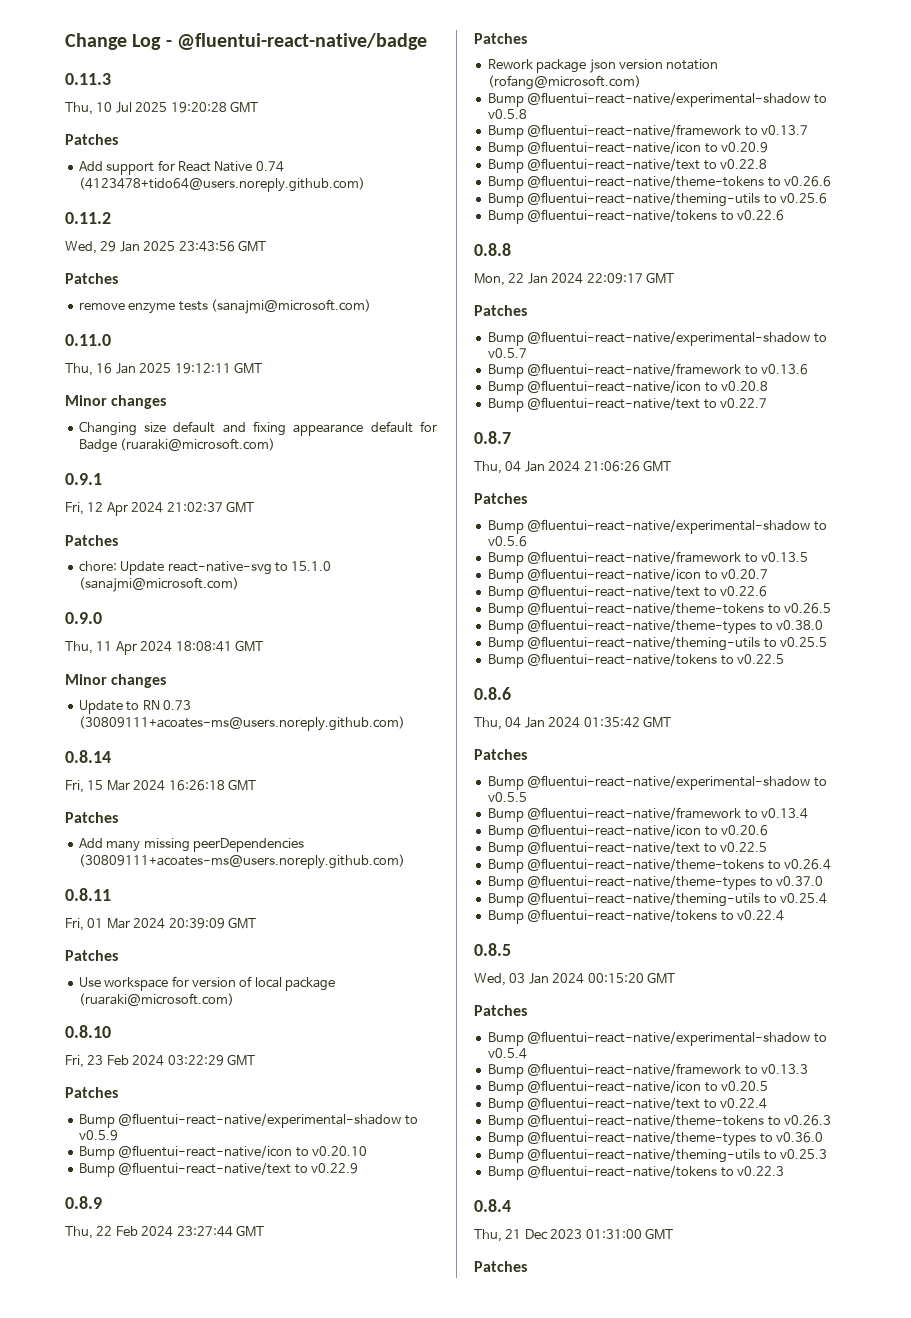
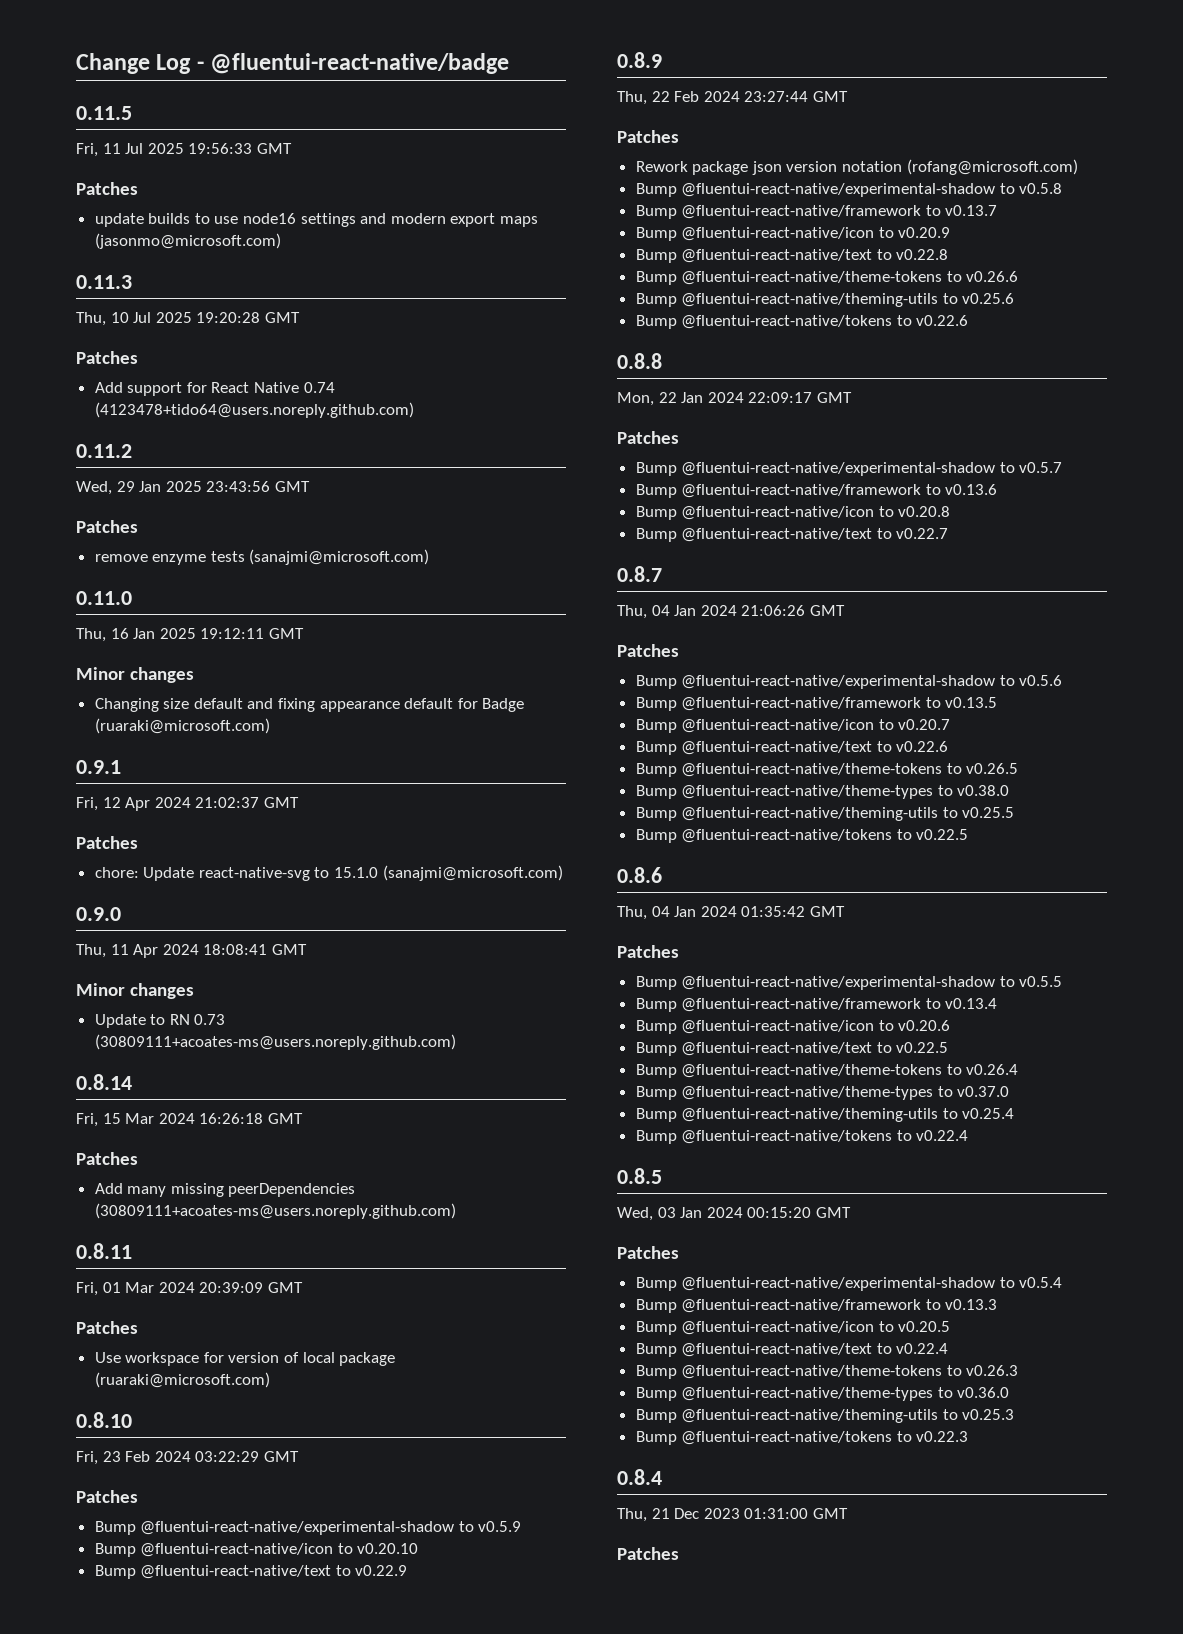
+ 0.11.5
+ Fri, 11 Jul 2025 19:56:33 GMT
+ Patches
+ update builds to use node16 settings and modern export maps (jasonmo@microsoft.com)

